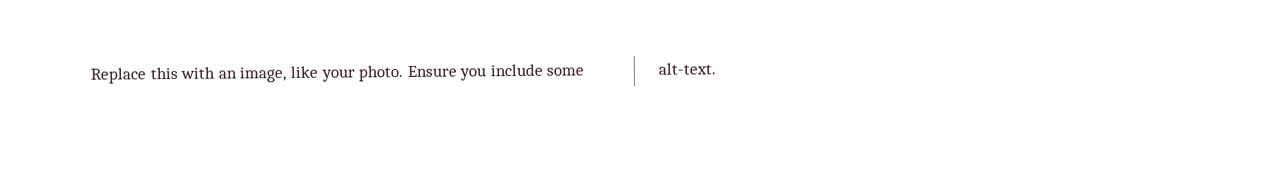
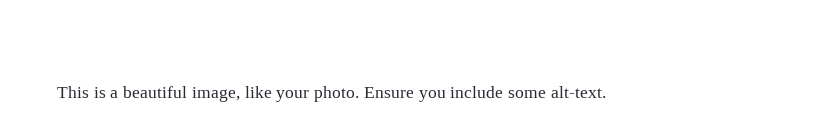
- Replace this with an image, like your photo.
+ This is a beautiful image, like your photo.

